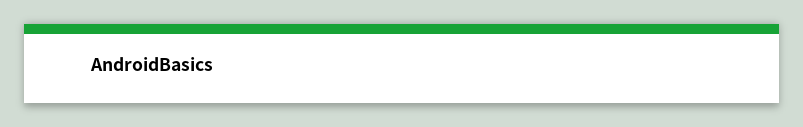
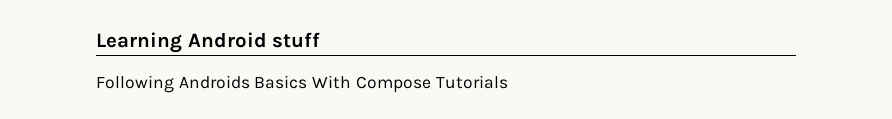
- AndroidBasics
+ Learning Android stuff
+ Following Androids Basics With Compose Tutorials

